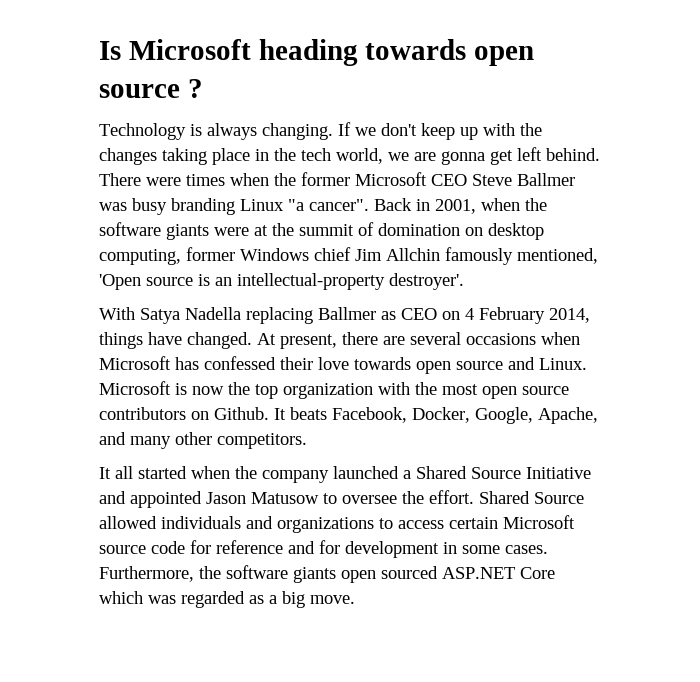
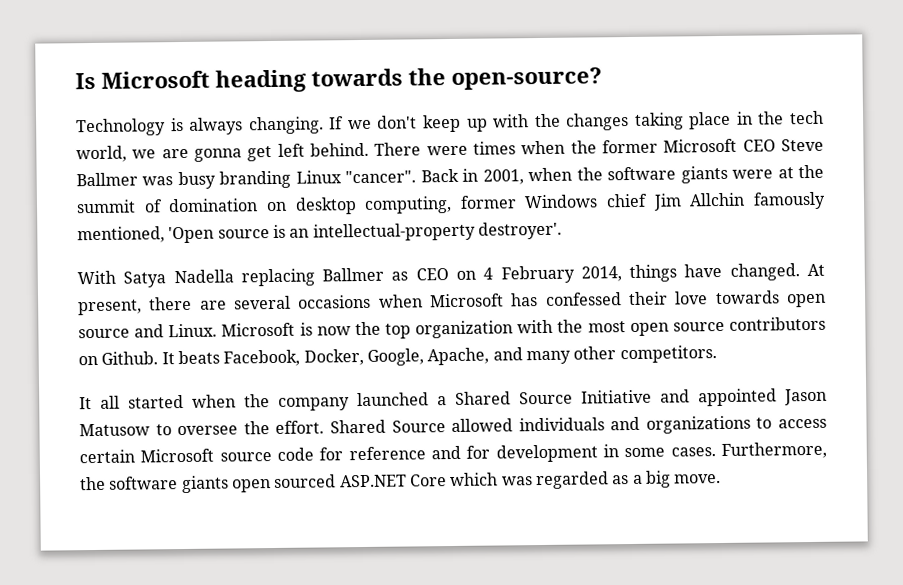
- Is Microsoft heading towards open source ?
+ Is Microsoft heading towards the open-source?
- There were times when the former Microsoft CEO Steve Ballmer was busy branding Linux "a cancer".
+ There were times when the former Microsoft CEO Steve Ballmer was busy branding Linux "cancer".

